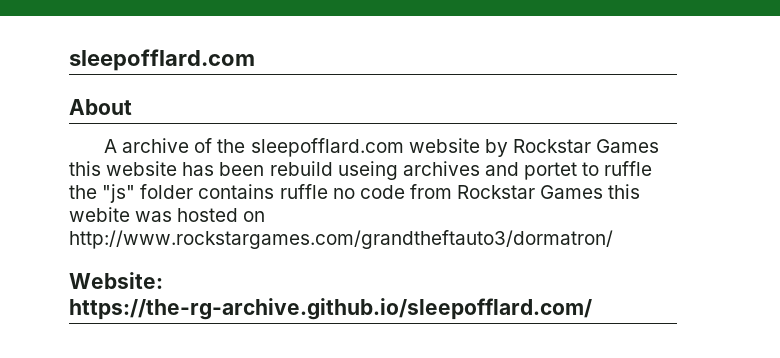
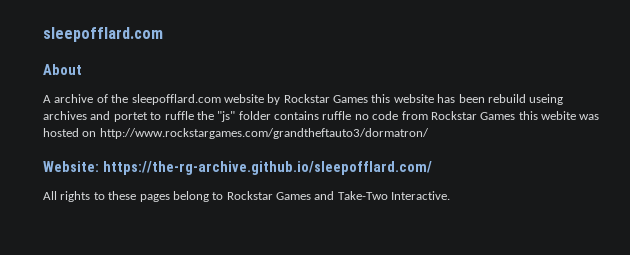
+ All rights to these pages belong to Rockstar Games and Take-Two Interactive.

